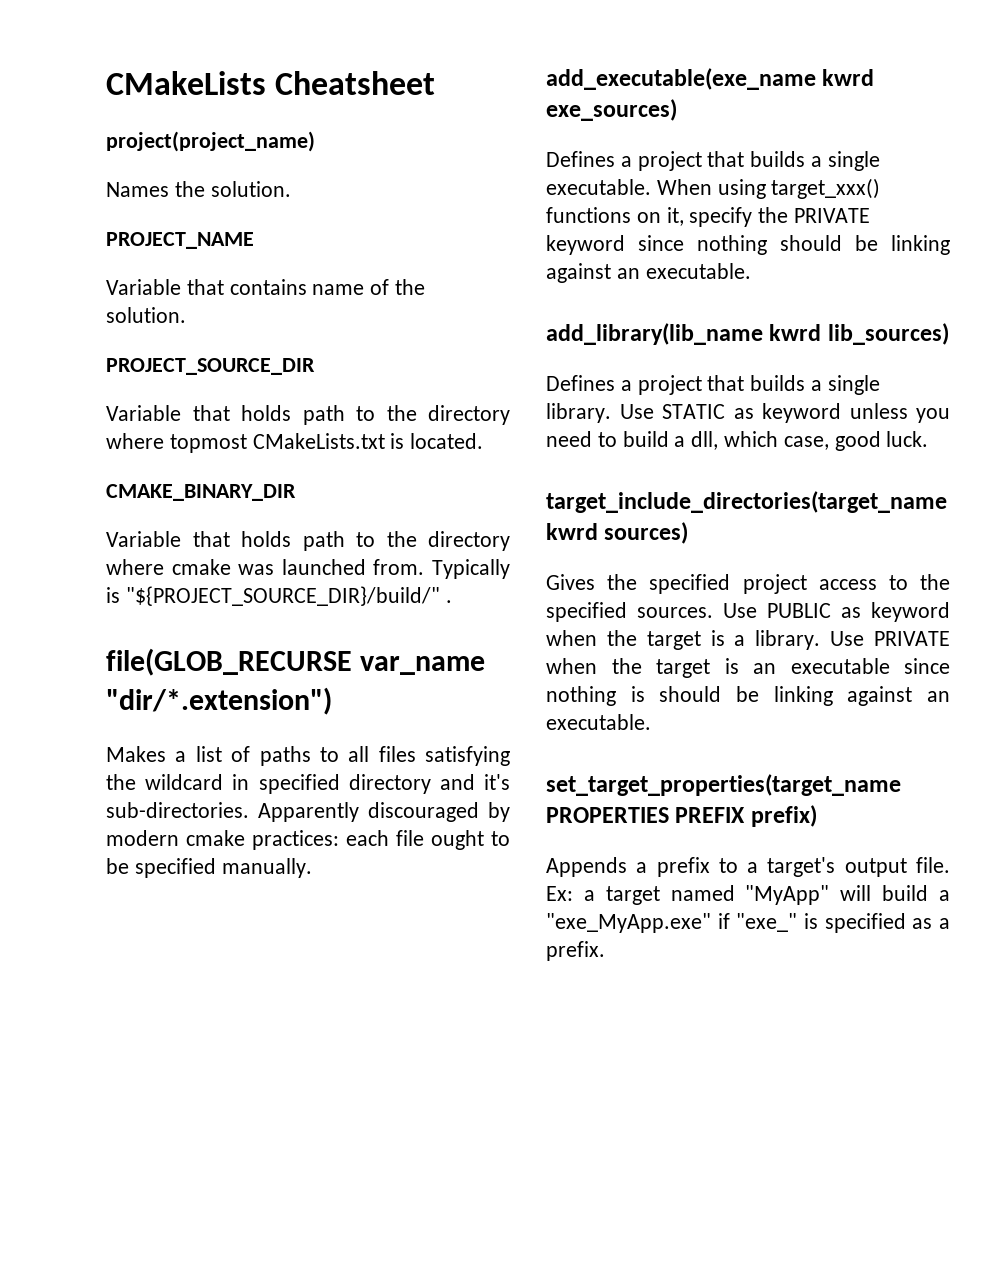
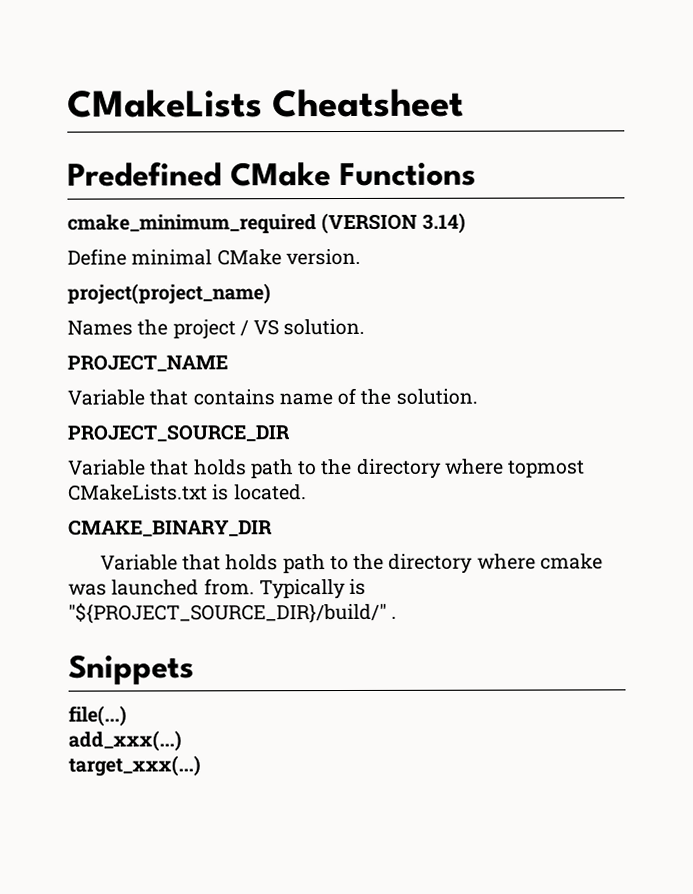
+ Predefined CMake Functions
+ cmake_minimum_required (VERSION 3.14)
+ Define minimal CMake version.
- Names the solution.
+ Names the project / VS solution.
- file(GLOB_RECURSE var_name "dir/*.extension")
- Makes a list of paths to all files satisfying the wildcard in specified directory and it's sub-directories. Apparently discouraged by modern cmake practices: each file ought to be specified manually.
- add_executable(exe_name kwrd exe_sources)
- Defines a project that builds a single executable. When using target_xxx() functions on it, specify the PRIVATE keyword since nothing should be linking against an executable.
- add_library(lib_name kwrd lib_sources)
- Defines a project that builds a single library. Use STATIC as keyword unless you need to build a dll, which case, good luck.
- target_include_directories(target_name kwrd sources)
- Gives the specified project access to the specified sources. Use PUBLIC as keyword when the target is a library. Use PRIVATE when the target is an executable since nothing is should be linking against an executable.
- set_target_properties(target_name PROPERTIES PREFIX prefix)
- Appends a prefix to a target's output file. Ex: a target named "MyApp" will build a "exe_MyApp.exe" if "exe_" is specified as a prefix.
+ Snippets
+ file(...)
+ add_xxx(...)
+ target_xxx(...)

